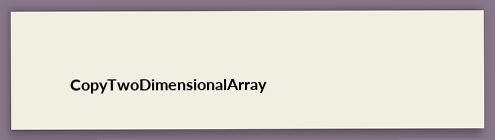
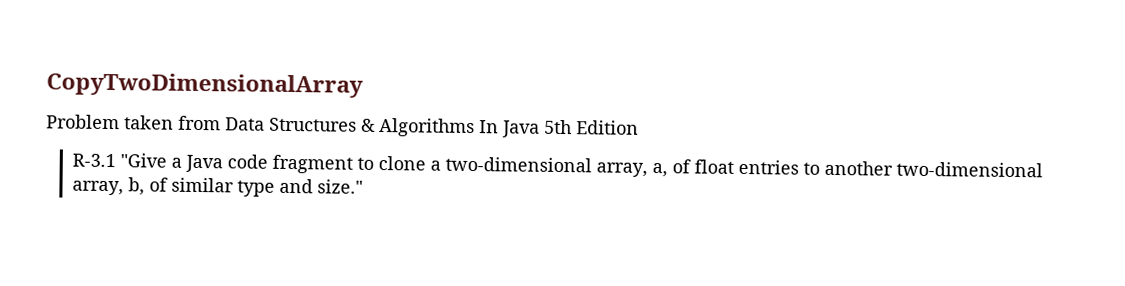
+ Problem taken from Data Structures & Algorithms In Java 5th Edition
+ R-3.1 "Give a Java code fragment to clone a two-dimensional array, a, of float entries to another two-dimensional array, b, of similar type and size."

